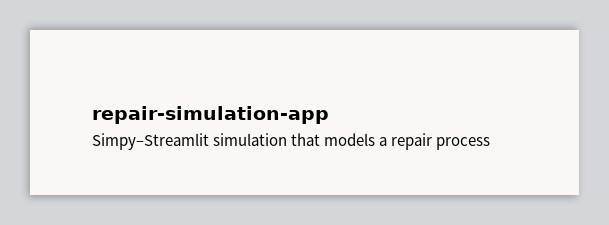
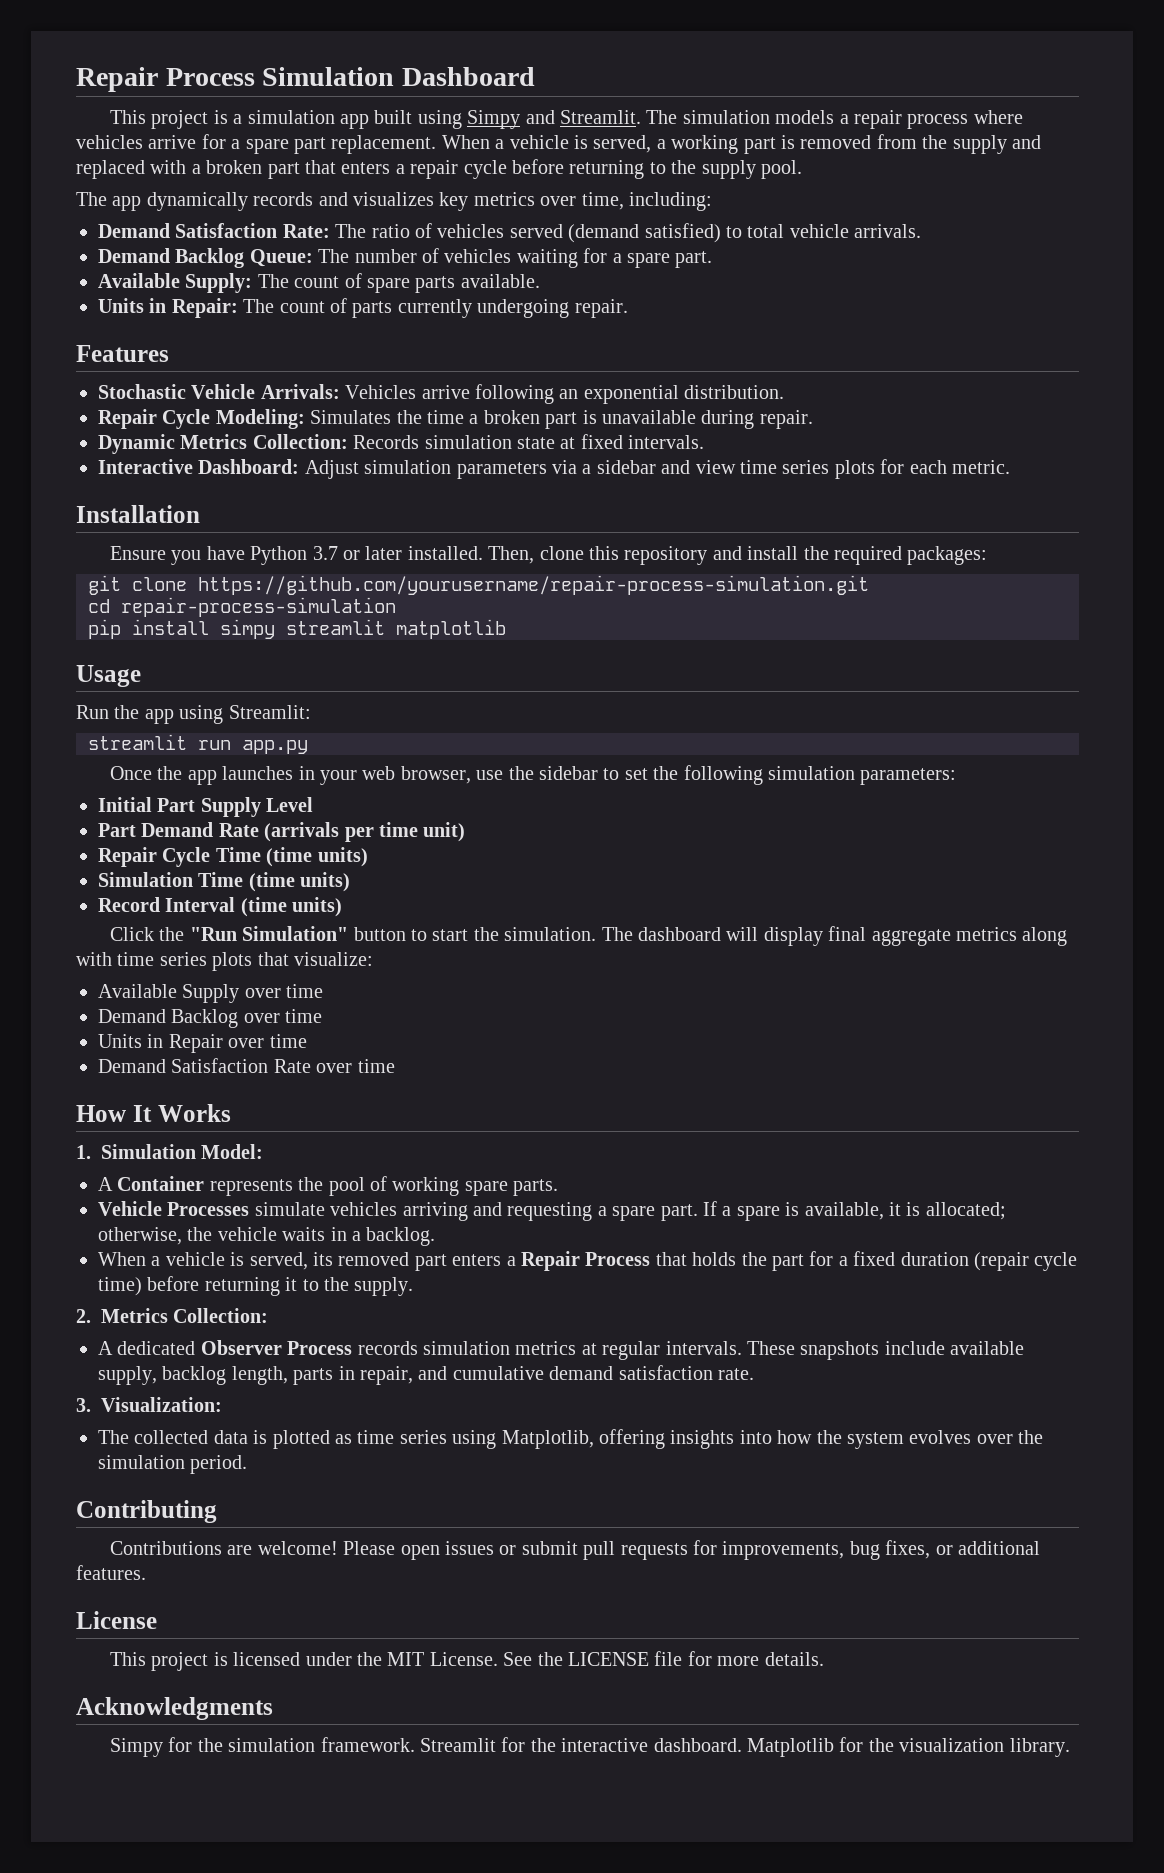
- repair-simulation-app
- Simpy–Streamlit simulation that models a repair process
+ Repair Process Simulation Dashboard
+ This project is a simulation app built using Simpy and Streamlit. The simulation models a repair process where vehicles arrive for a spare part replacement. When a vehicle is served, a working part is removed from the supply and replaced with a broken part that enters a repair cycle before returning to the supply pool.
+ The app dynamically records and visualizes key metrics over time, including:
+ Demand Satisfaction Rate: The ratio of vehicles served (demand satisfied) to total vehicle arrivals.
+ Demand Backlog Queue: The number of vehicles waiting for a spare part.
+ Available Supply: The count of spare parts available.
+ Units in Repair: The count of parts currently undergoing repair.
+ Features
+ Stochastic Vehicle Arrivals: Vehicles arrive following an exponential distribution.
+ Repair Cycle Modeling: Simulates the time a broken part is unavailable during repair.
+ Dynamic Metrics Collection: Records simulation state at fixed intervals.
+ Interactive Dashboard: Adjust simulation parameters via a sidebar and view time series plots for each metric.
+ Installation
+ Ensure you have Python 3.7 or later installed. Then, clone this repository and install the required packages:
+ git clone https://github.com/yourusername/repair-process-simulation.git
+ cd repair-process-simulation
+ pip install simpy streamlit matplotlib
+ Usage
+ Run the app using Streamlit:
+ streamlit run app.py
+ Once the app launches in your web browser, use the sidebar to set the following simulation parameters:
+ Initial Part Supply Level
+ Part Demand Rate (arrivals per time unit)
+ Repair Cycle Time (time units)
+ Simulation Time (time units)
+ Record Interval (time units)
+ Click the "Run Simulation" button to start the simulation. The dashboard will display final aggregate metrics along with time series plots that visualize:
+ Available Supply over time
+ Demand Backlog over time
+ Units in Repair over time
+ Demand Satisfaction Rate over time
+ How It Works
+ 1. Simulation Model:
+ A Container represents the pool of working spare parts.
+ Vehicle Processes simulate vehicles arriving and requesting a spare part. If a spare is available, it is allocated; otherwise, the vehicle waits in a backlog.
+ When a vehicle is served, its removed part enters a Repair Process that holds the part for a fixed duration (repair cycle time) before returning it to the supply.
+ 2. Metrics Collection:
+ A dedicated Observer Process records simulation metrics at regular intervals. These snapshots include available supply, backlog length, parts in repair, and cumulative demand satisfaction rate.
+ 3. Visualization:
+ The collected data is plotted as time series using Matplotlib, offering insights into how the system evolves over the simulation period.
+ Contributing
+ Contributions are welcome! Please open issues or submit pull requests for improvements, bug fixes, or additional features.
+ License
+ This project is licensed under the MIT License. See the LICENSE file for more details.
+ Acknowledgments
+ Simpy for the simulation framework. Streamlit for the interactive dashboard. Matplotlib for the visualization library.

